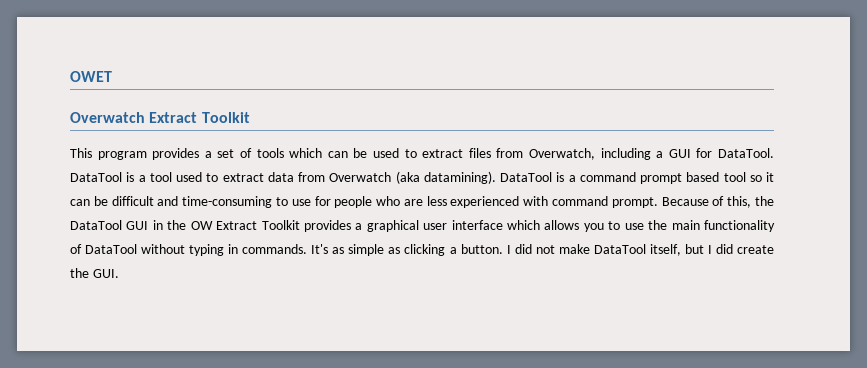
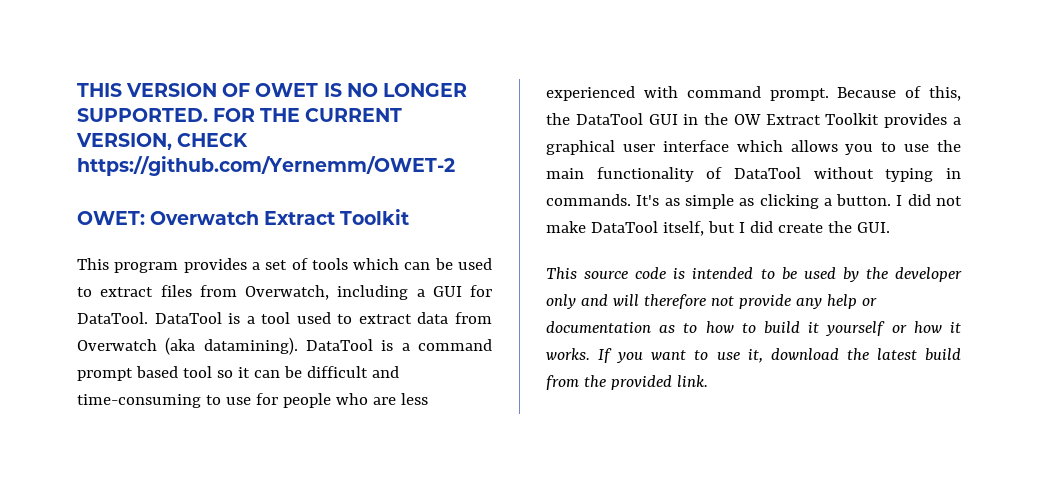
- OWET
- Overwatch Extract Toolkit
+ THIS VERSION OF OWET IS NO LONGER SUPPORTED. FOR THE CURRENT VERSION, CHECK https://github.com/Yernemm/OWET-2
+ OWET: Overwatch Extract Toolkit
+ This source code is intended to be used by the developer only and will therefore not provide any help or documentation as to how to build it yourself or how it works. If you want to use it, download the latest build from the provided link.

